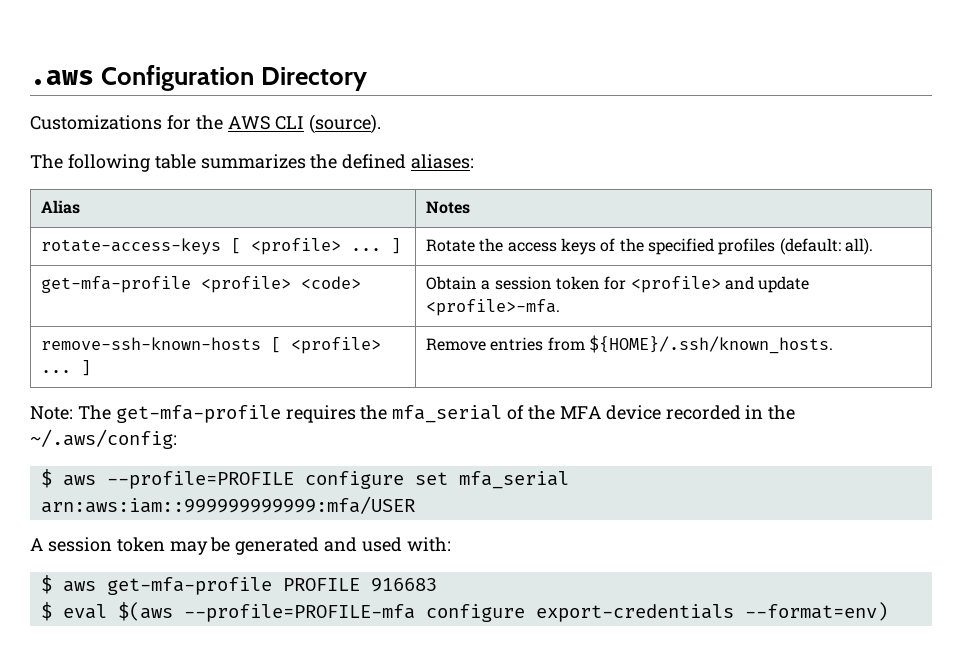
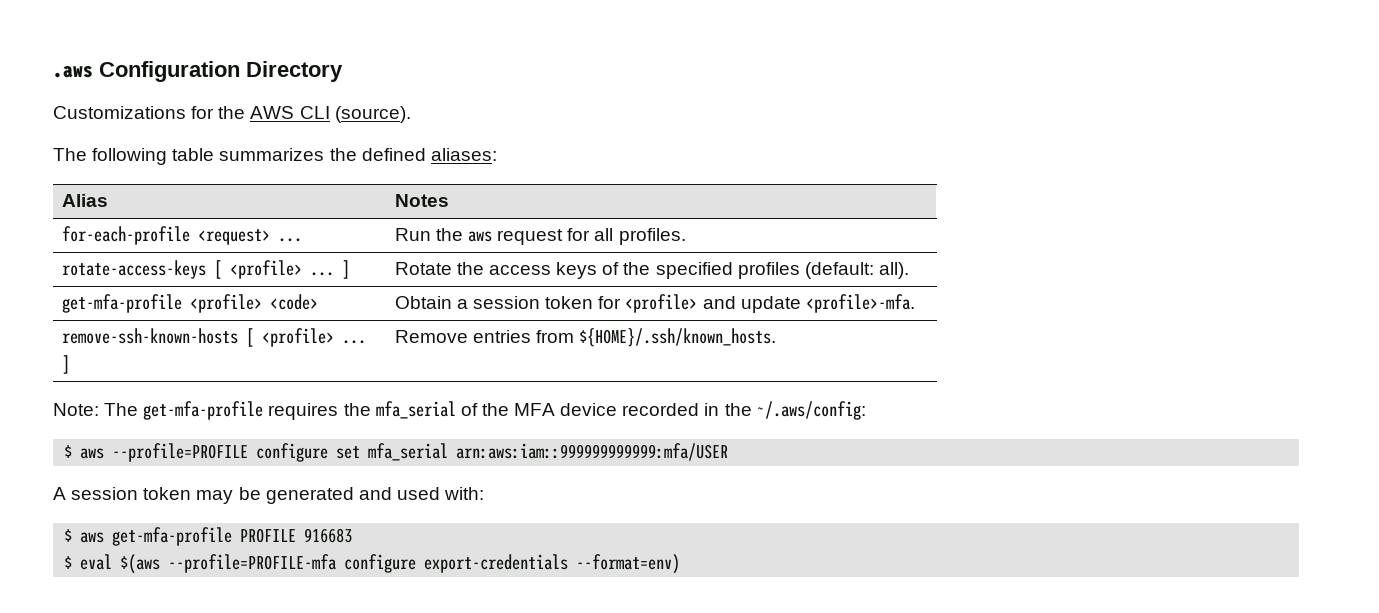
+ for-each-profile <request> ... | Run the aws request for all profiles.

